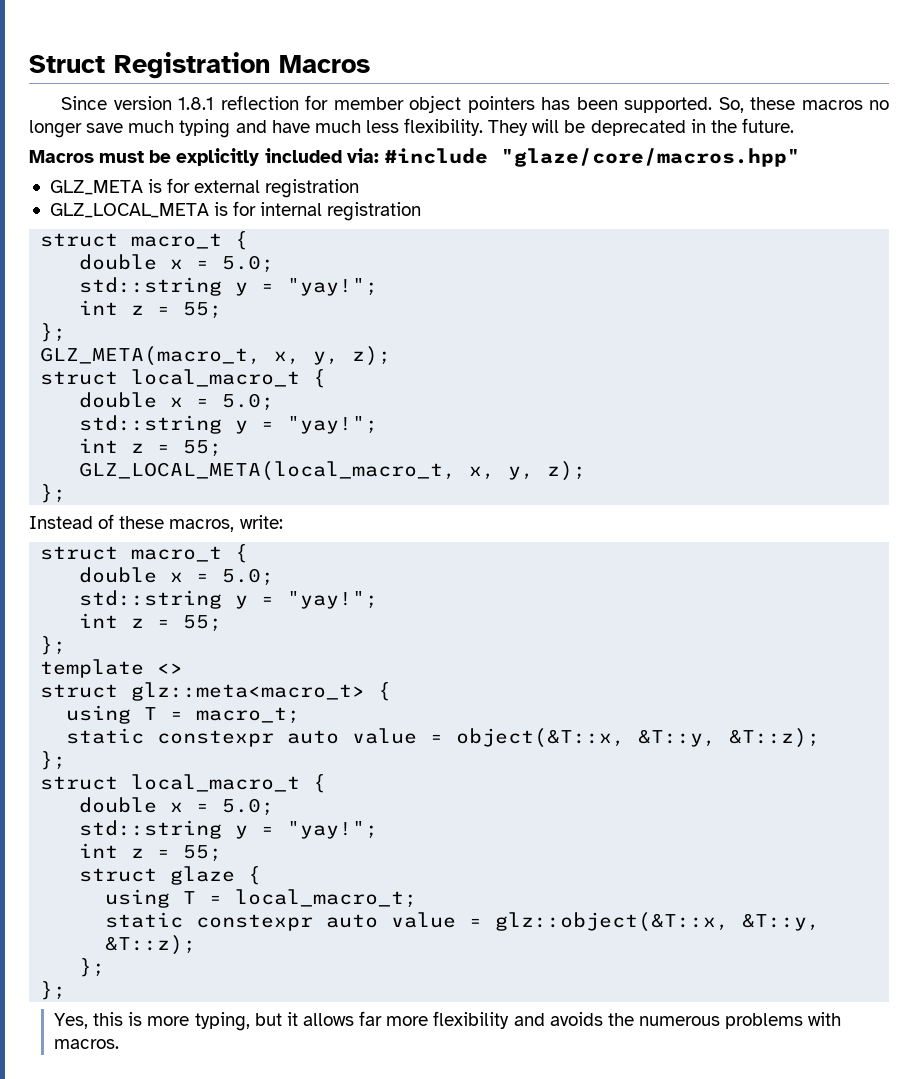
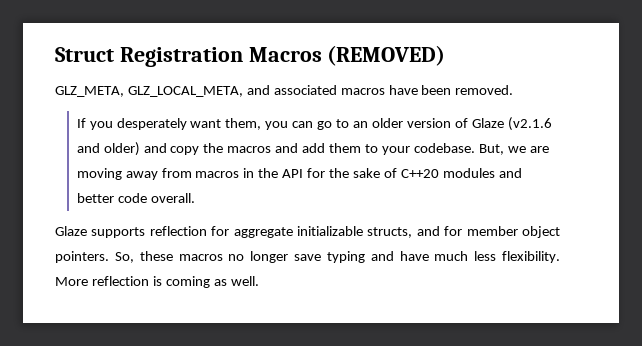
- Struct Registration Macros
- Since version 1.8.1 reflection for member object pointers has been supported.
+ Struct Registration Macros (REMOVED)
+ GLZ_META, GLZ_LOCAL_META, and associated macros have been removed.
+ If you desperately want them, you can go to an older version of Glaze (v2.1.6 and older) and copy the macros and add them to your codebase. But, we are moving away from macros in the API for the sake of C++20 modules and better code overall.
+ Glaze supports reflection for aggregate initializable structs, and for member object pointers.
- So, these macros no longer save much typing and have much less flexibility.
+ So, these macros no longer save typing and have much less flexibility.
- They will be deprecated in the future.
- Macros must be explicitly included via: #include "glaze/core/macros.hpp"
- GLZ_META is for external registration
- GLZ_LOCAL_META is for internal registration
- struct macro_t {
- double x = 5.0;
- std::string y = "yay!";
- int z = 55;
- };
- GLZ_META(macro_t, x, y, z);
- struct local_macro_t {
- double x = 5.0;
- std::string y = "yay!";
- int z = 55;
- GLZ_LOCAL_META(local_macro_t, x, y, z);
- };
- Instead of these macros, write:
- struct macro_t {
- double x = 5.0;
- std::string y = "yay!";
- int z = 55;
- };
- template <>
- struct glz::meta<macro_t> {
- using T = macro_t;
- static constexpr auto value = object(&T::x, &T::y, &T::z);
- };
- struct local_macro_t {
- double x = 5.0;
- std::string y = "yay!";
- int z = 55;
- struct glaze {
- using T = local_macro_t;
- static constexpr auto value = glz::object(&T::x, &T::y, &T::z);
- };
- };
- Yes, this is more typing, but it allows far more flexibility and avoids the numerous problems with macros.
+ More reflection is coming as well.

